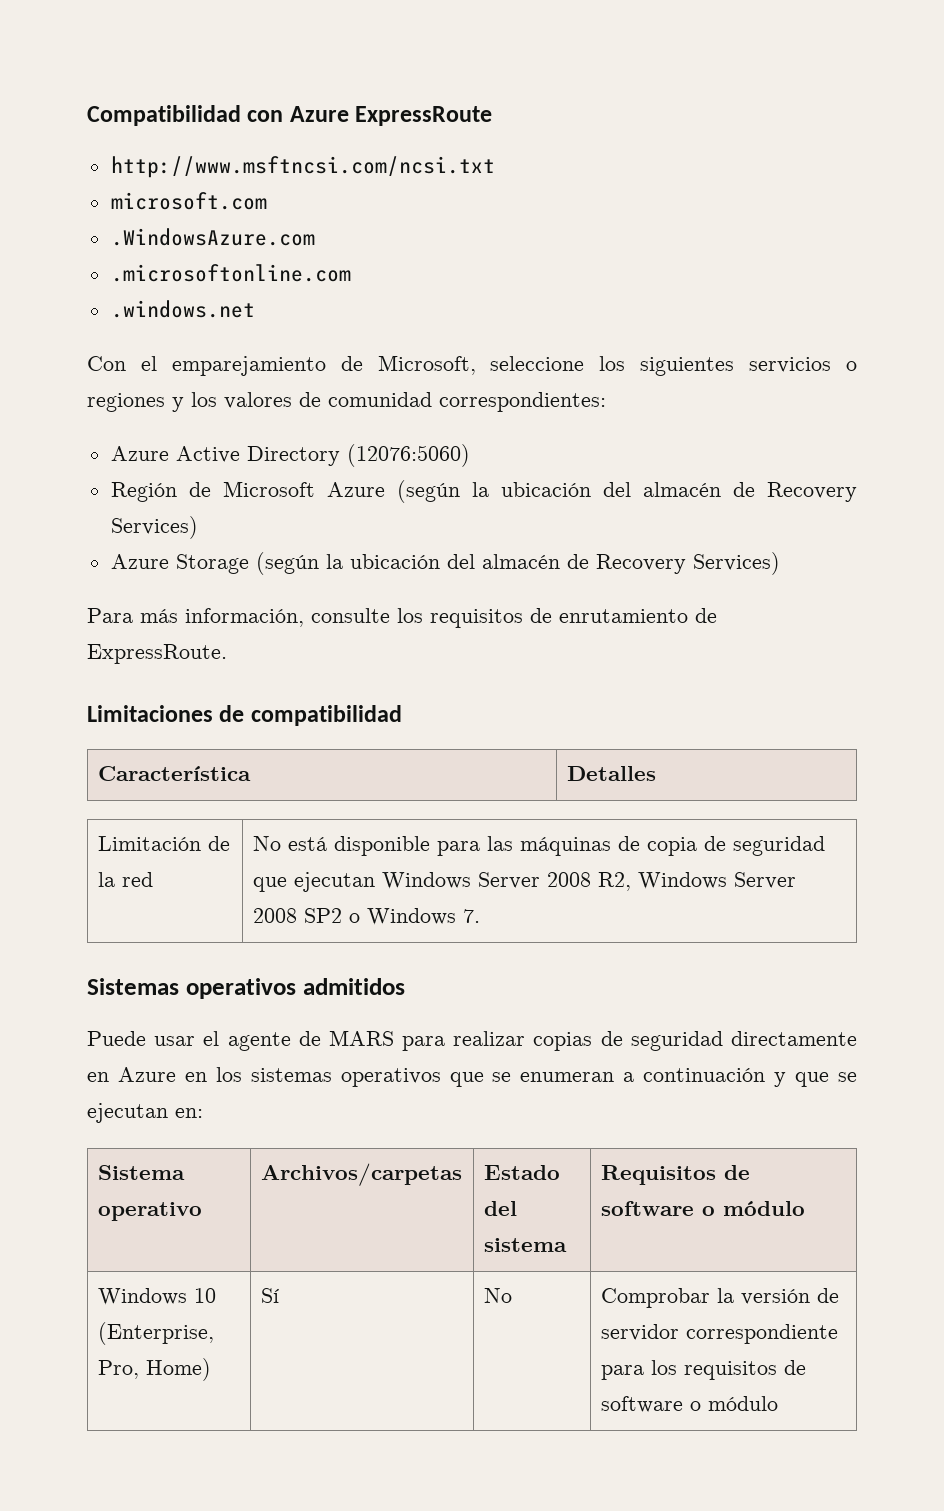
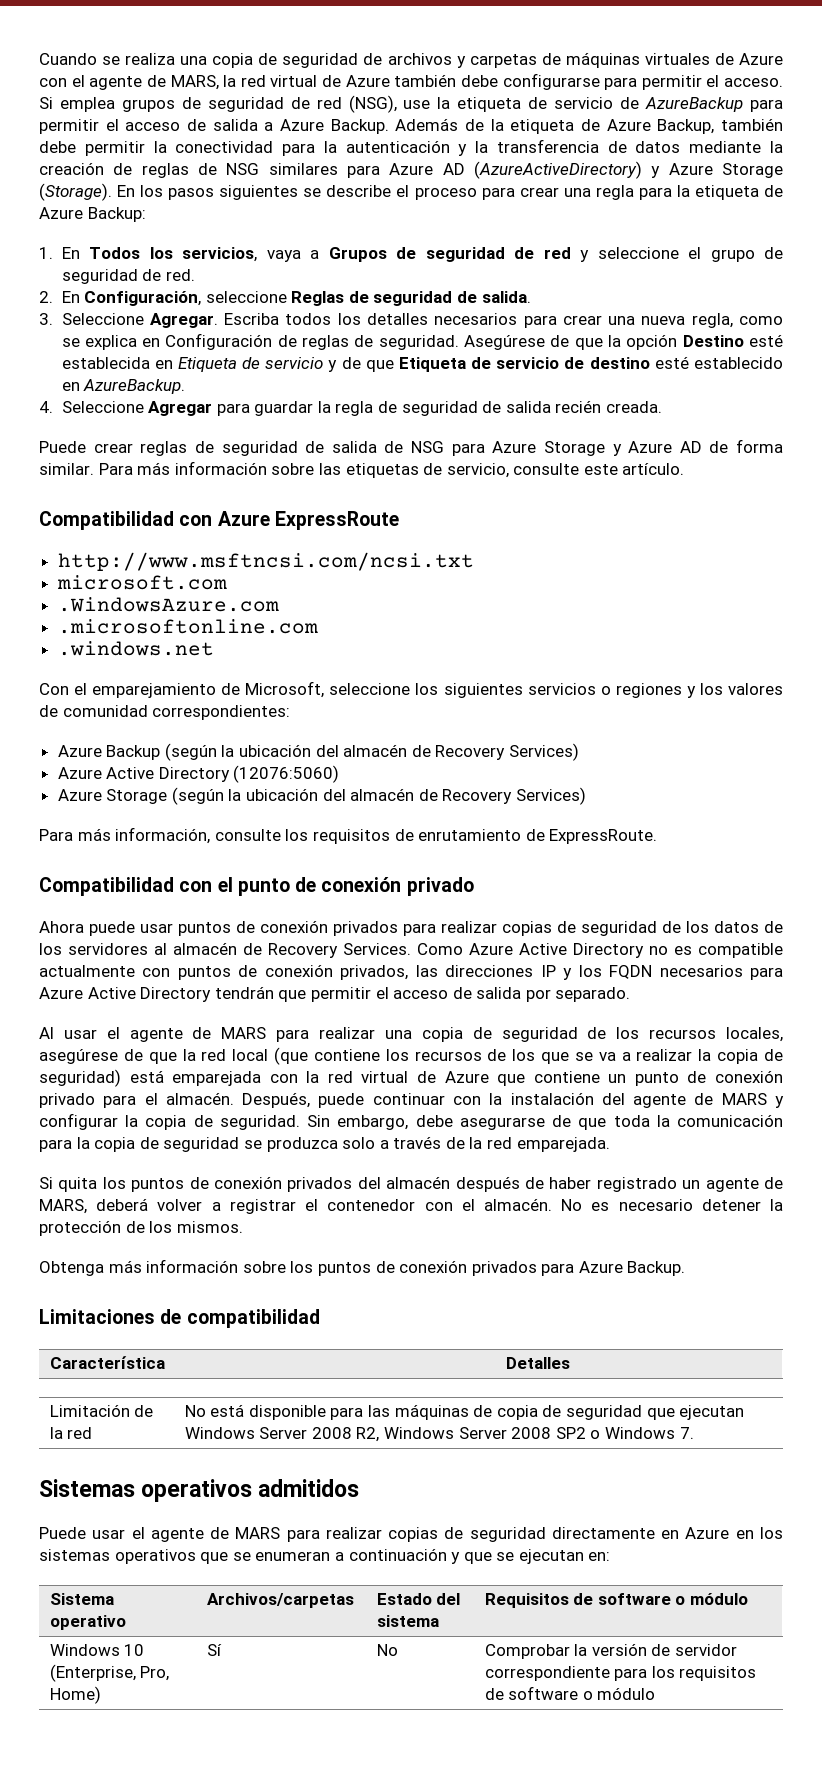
+ Cuando se realiza una copia de seguridad de archivos y carpetas de máquinas virtuales de Azure con el agente de MARS, la red virtual de Azure también debe configurarse para permitir el acceso. Si emplea grupos de seguridad de red (NSG), use la etiqueta de servicio de AzureBackup para permitir el acceso de salida a Azure Backup. Además de la etiqueta de Azure Backup, también debe permitir la conectividad para la autenticación y la transferencia de datos mediante la creación de reglas de NSG similares para Azure AD (AzureActiveDirectory) y Azure Storage (Storage). En los pasos siguientes se describe el proceso para crear una regla para la etiqueta de Azure Backup:
+ 1. En Todos los servicios, vaya a Grupos de seguridad de red y seleccione el grupo de seguridad de red.
+ 2. En Configuración, seleccione Reglas de seguridad de salida.
+ 3. Seleccione Agregar. Escriba todos los detalles necesarios para crear una nueva regla, como se explica en Configuración de reglas de seguridad. Asegúrese de que la opción Destino esté establecida en Etiqueta de servicio y de que Etiqueta de servicio de destino esté establecido en AzureBackup.
+ 4. Seleccione Agregar para guardar la regla de seguridad de salida recién creada.
+ Puede crear reglas de seguridad de salida de NSG para Azure Storage y Azure AD de forma similar. Para más información sobre las etiquetas de servicio, consulte este artículo.
+ Azure Backup (según la ubicación del almacén de Recovery Services)
  Azure Active Directory (12076:5060)
- Región de Microsoft Azure (según la ubicación del almacén de Recovery Services)
+ Compatibilidad con el punto de conexión privado
+ Ahora puede usar puntos de conexión privados para realizar copias de seguridad de los datos de los servidores al almacén de Recovery Services. Como Azure Active Directory no es compatible actualmente con puntos de conexión privados, las direcciones IP y los FQDN necesarios para Azure Active Directory tendrán que permitir el acceso de salida por separado.
+ Al usar el agente de MARS para realizar una copia de seguridad de los recursos locales, asegúrese de que la red local (que contiene los recursos de los que se va a realizar la copia de seguridad) está emparejada con la red virtual de Azure que contiene un punto de conexión privado para el almacén. Después, puede continuar con la instalación del agente de MARS y configurar la copia de seguridad. Sin embargo, debe asegurarse de que toda la comunicación para la copia de seguridad se produzca solo a través de la red emparejada.
+ Si quita los puntos de conexión privados del almacén después de haber registrado un agente de MARS, deberá volver a registrar el contenedor con el almacén. No es necesario detener la protección de los mismos.
+ Obtenga más información sobre los puntos de conexión privados para Azure Backup.

